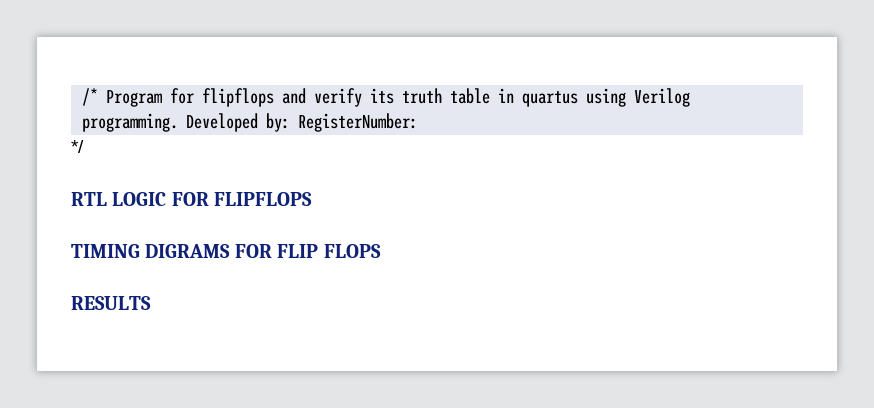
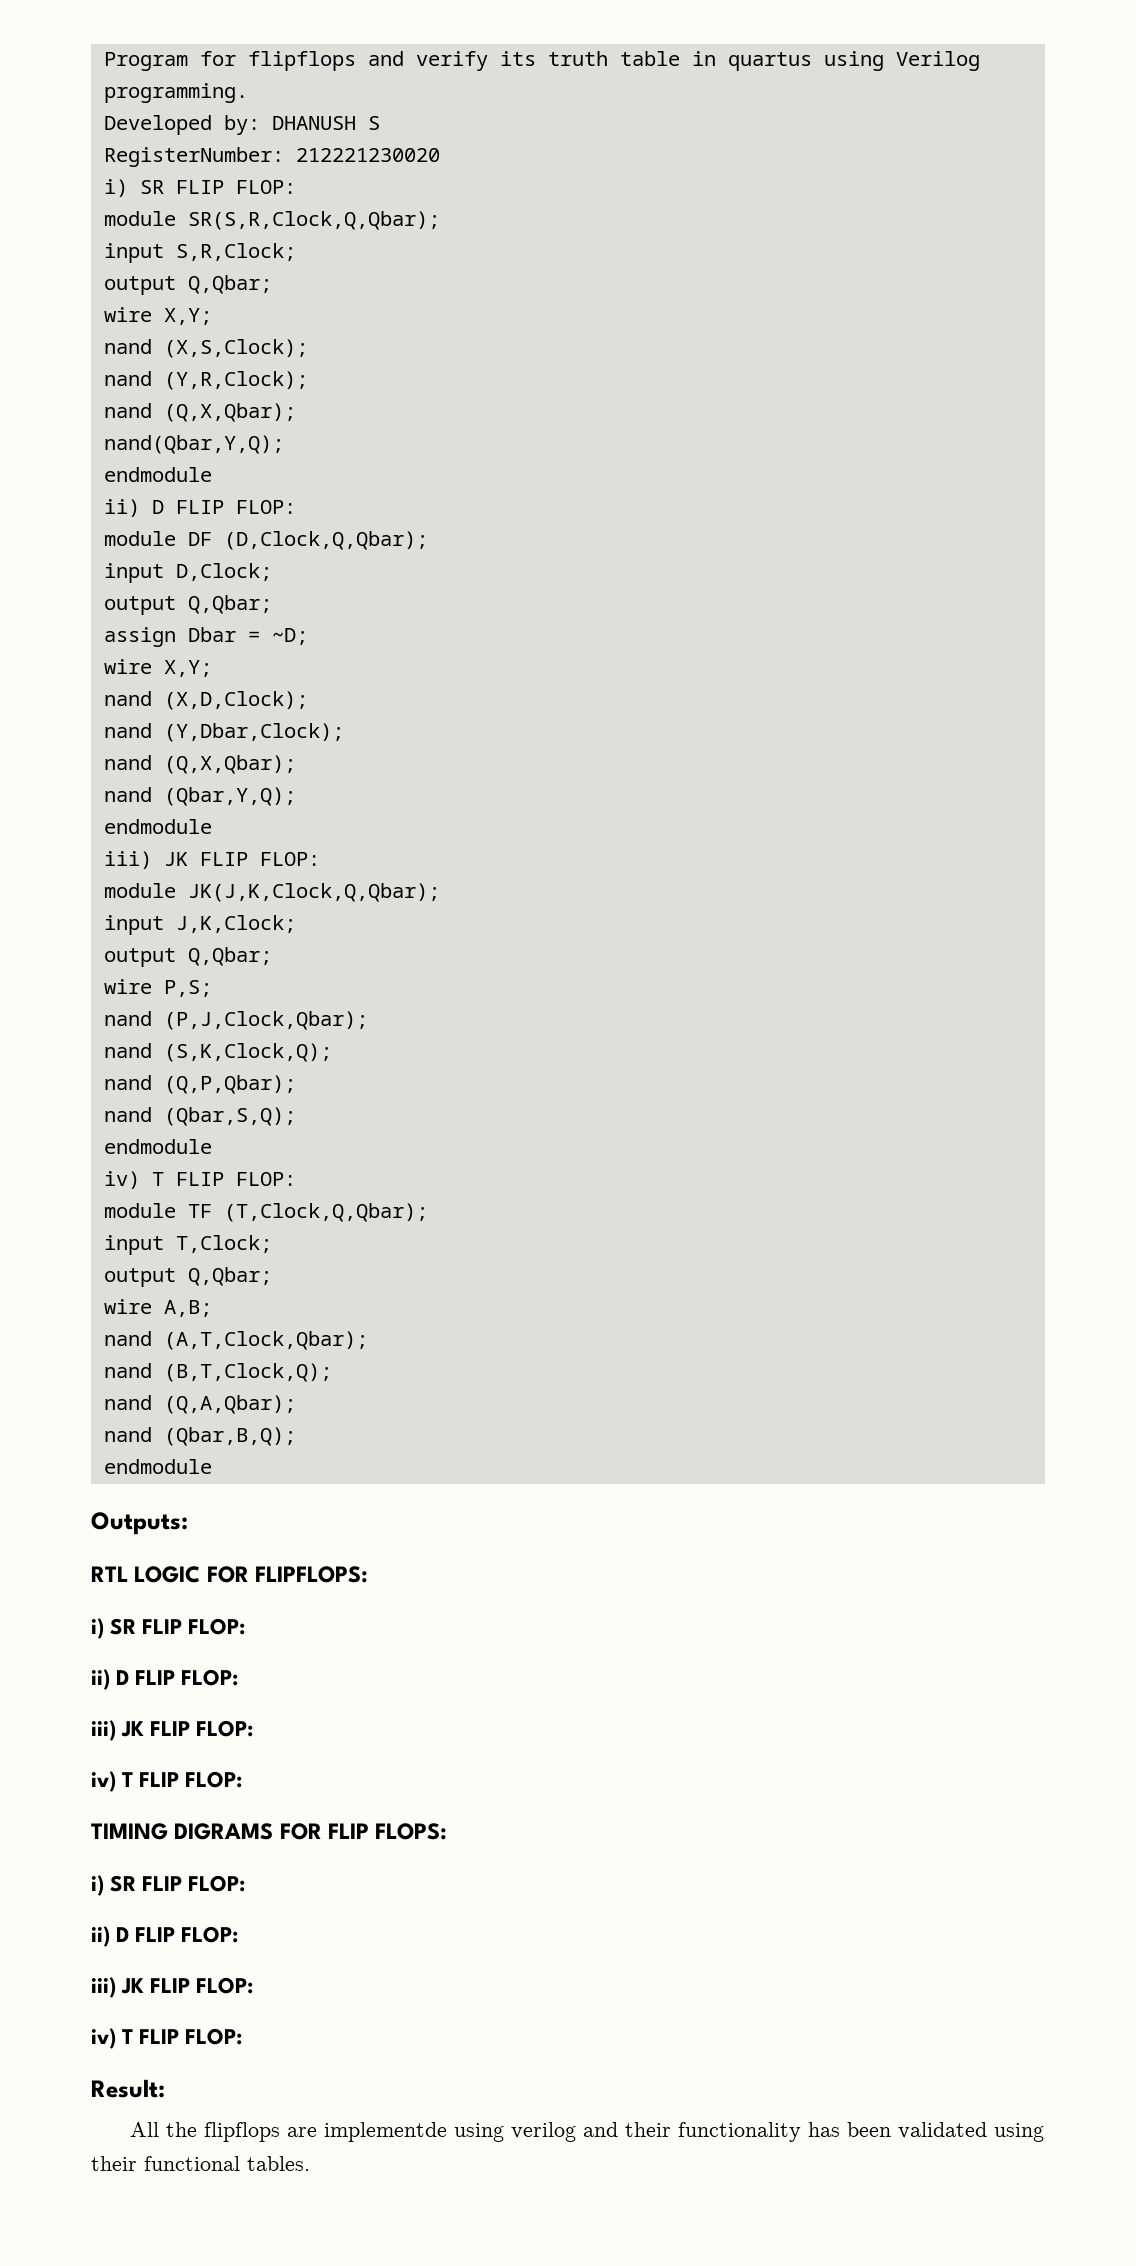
- /* Program for flipflops and verify its truth table in quartus using Verilog programming. Developed by: RegisterNumber:
- */
- RTL LOGIC FOR FLIPFLOPS
- TIMING DIGRAMS FOR FLIP FLOPS
- RESULTS
+ Program for flipflops and verify its truth table in quartus using Verilog programming.
+ Developed by: DHANUSH S
+ RegisterNumber: 212221230020
+ i) SR FLIP FLOP:
+ module SR(S,R,Clock,Q,Qbar);
+ input S,R,Clock;
+ output Q,Qbar;
+ wire X,Y;
+ nand (X,S,Clock);
+ nand (Y,R,Clock);
+ nand (Q,X,Qbar);
+ nand(Qbar,Y,Q);
+ endmodule
+ ii) D FLIP FLOP:
+ module DF (D,Clock,Q,Qbar);
+ input D,Clock;
+ output Q,Qbar;
+ assign Dbar = ~D;
+ wire X,Y;
+ nand (X,D,Clock);
+ nand (Y,Dbar,Clock);
+ nand (Q,X,Qbar);
+ nand (Qbar,Y,Q);
+ endmodule
+ iii) JK FLIP FLOP:
+ module JK(J,K,Clock,Q,Qbar);
+ input J,K,Clock;
+ output Q,Qbar;
+ wire P,S;
+ nand (P,J,Clock,Qbar);
+ nand (S,K,Clock,Q);
+ nand (Q,P,Qbar);
+ nand (Qbar,S,Q);
+ endmodule
+ iv) T FLIP FLOP:
+ module TF (T,Clock,Q,Qbar);
+ input T,Clock;
+ output Q,Qbar;
+ wire A,B;
+ nand (A,T,Clock,Qbar);
+ nand (B,T,Clock,Q);
+ nand (Q,A,Qbar);
+ nand (Qbar,B,Q);
+ endmodule
+ Outputs:
+ RTL LOGIC FOR FLIPFLOPS:
+ i) SR FLIP FLOP:
+ ii) D FLIP FLOP:
+ iii) JK FLIP FLOP:
+ iv) T FLIP FLOP:
+ TIMING DIGRAMS FOR FLIP FLOPS:
+ i) SR FLIP FLOP:
+ ii) D FLIP FLOP:
+ iii) JK FLIP FLOP:
+ iv) T FLIP FLOP:
+ Result:
+ All the flipflops are implementde using verilog and their functionality has been validated using their functional tables.

